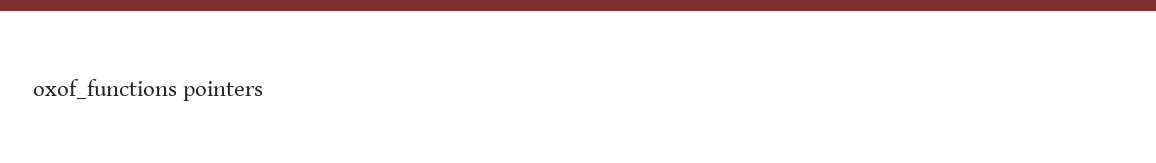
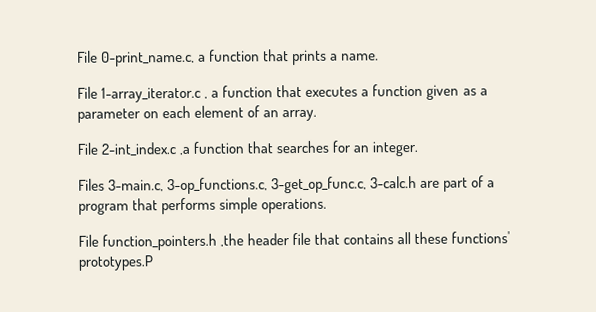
- oxof_functions pointers
+ File 0-print_name.c, a function that prints a name.
+ File 1-array_iterator.c , a function that executes a function given as a parameter on each element of an array.
+ File 2-int_index.c ,a function that searches for an integer.
+ Files 3-main.c, 3-op_functions.c, 3-get_op_func.c, 3-calc.h are part of a program that performs simple operations.
+ File function_pointers.h ,the header file that contains all these functions' prototypes.P

